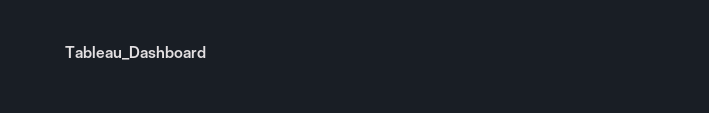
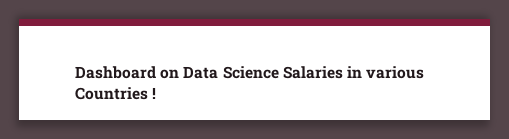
- Tableau_Dashboard
+ Dashboard on Data Science Salaries in various Countries !

